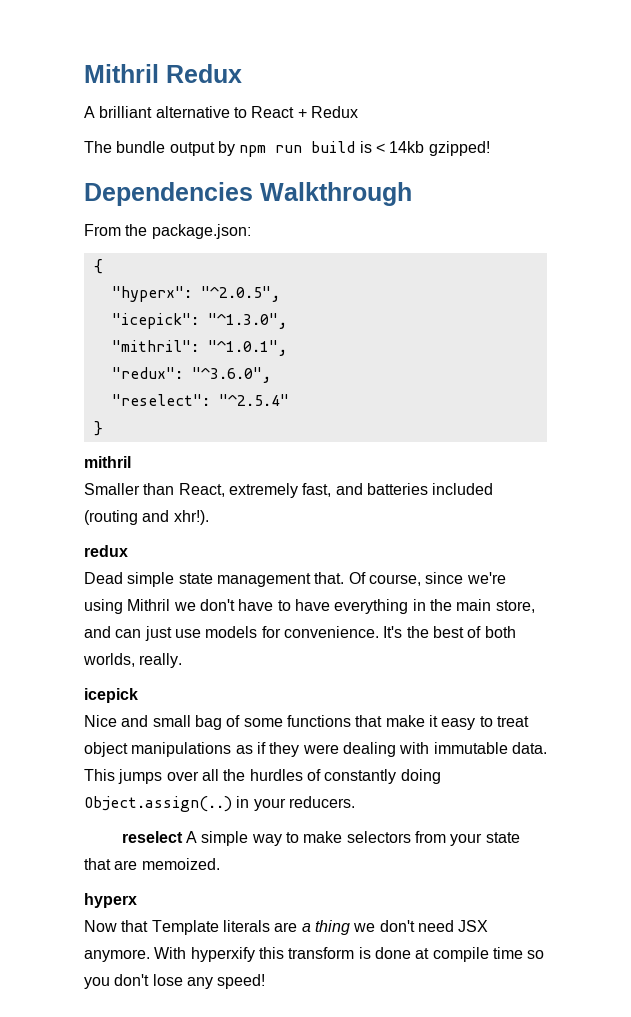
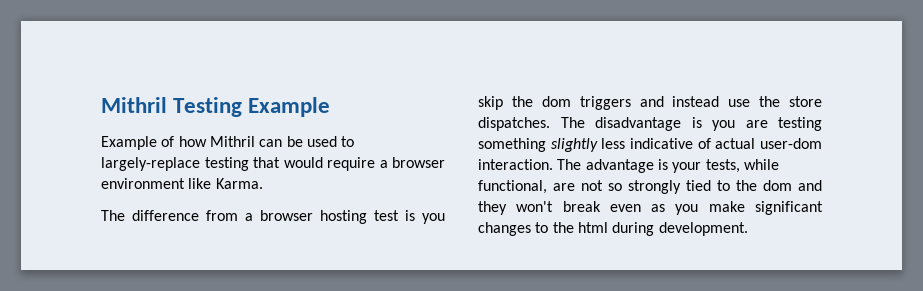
- Mithril Redux
- A brilliant alternative to React + Redux
- The bundle output by npm run build is < 14kb gzipped!
- Dependencies Walkthrough
- From the package.json:
- {
- "hyperx": "^2.0.5",
- "icepick": "^1.3.0",
- "mithril": "^1.0.1",
- "redux": "^3.6.0",
- "reselect": "^2.5.4"
- }
- mithril
- Smaller than React, extremely fast, and batteries included (routing and xhr!).
- redux
- Dead simple state management that. Of course, since we're using Mithril we don't have to have everything in the main store, and can just use models for convenience. It's the best of both worlds, really.
- icepick
- Nice and small bag of some functions that make it easy to treat object manipulations as if they were dealing with immutable data. This jumps over all the hurdles of constantly doing Object.assign(..) in your reducers.
- reselect A simple way to make selectors from your state that are memoized.
- hyperx
- Now that Template literals are a thing we don't need JSX anymore. With hyperxify this transform is done at compile time so you don't lose any speed!
+ Mithril Testing Example
+ Example of how Mithril can be used to largely-replace testing that would require a browser environment like Karma.
+ The difference from a browser hosting test is you skip the dom triggers and instead use the store dispatches. The disadvantage is you are testing something slightly less indicative of actual user-dom interaction. The advantage is your tests, while functional, are not so strongly tied to the dom and they won't break even as you make significant changes to the html during development.

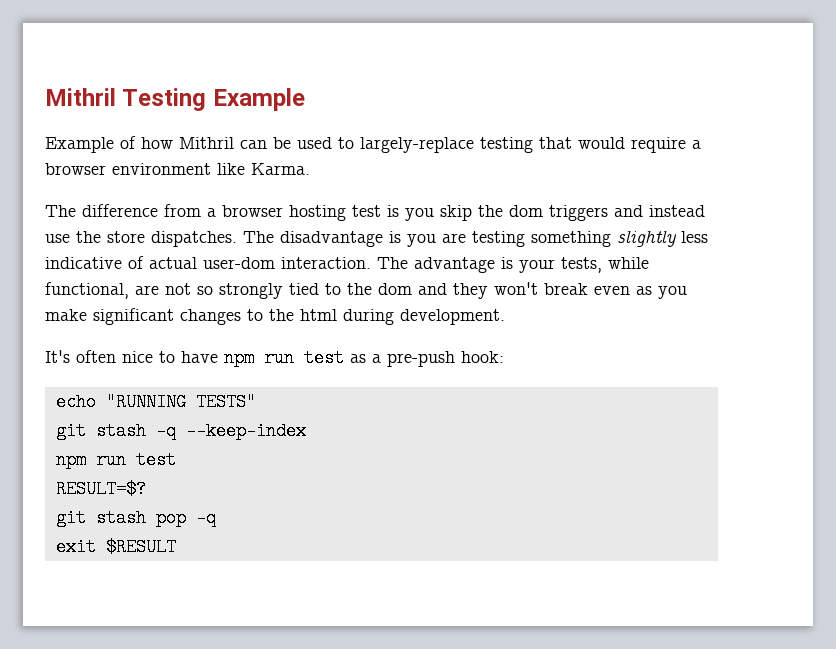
+ It's often nice to have npm run test as a pre-push hook:
+ echo "RUNNING TESTS"
+ git stash -q --keep-index
+ npm run test
+ RESULT=$?
+ git stash pop -q
+ exit $RESULT

